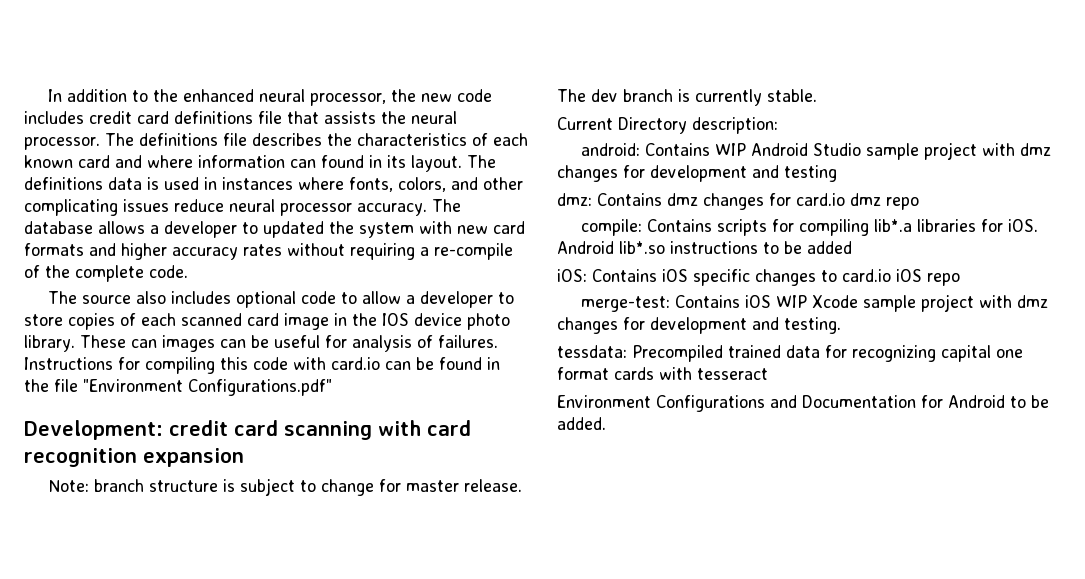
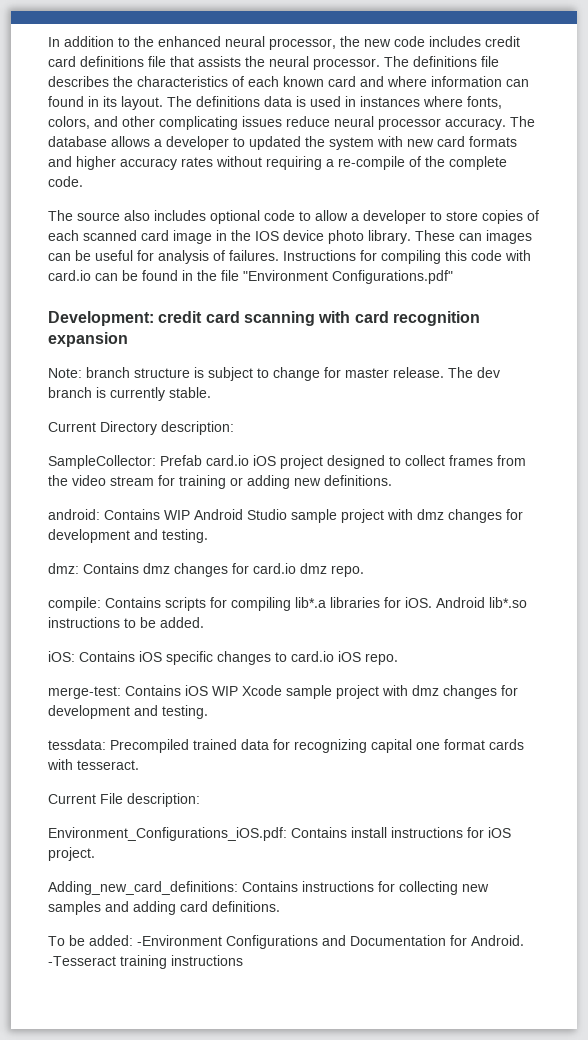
+ SampleCollector: Prefab card.io iOS project designed to collect frames from the video stream for training or adding new definitions.
- android: Contains WIP Android Studio sample project with dmz changes for development and testing
+ android: Contains WIP Android Studio sample project with dmz changes for development and testing.
- dmz: Contains dmz changes for card.io dmz repo
+ dmz: Contains dmz changes for card.io dmz repo.
- Android lib*.so instructions to be added
+ Android lib*.so instructions to be added.
- iOS: Contains iOS specific changes to card.io iOS repo
+ iOS: Contains iOS specific changes to card.io iOS repo.
- tessdata: Precompiled trained data for recognizing capital one format cards with tesseract
- Environment Configurations and Documentation for Android to be added.
+ tessdata: Precompiled trained data for recognizing capital one format cards with tesseract.
+ Current File description:
+ Environment_Configurations_iOS.pdf: Contains install instructions for iOS project.
+ Adding_new_card_definitions: Contains instructions for collecting new samples and adding card definitions.
+ To be added: -Environment Configurations and Documentation for Android. -Tesseract training instructions

